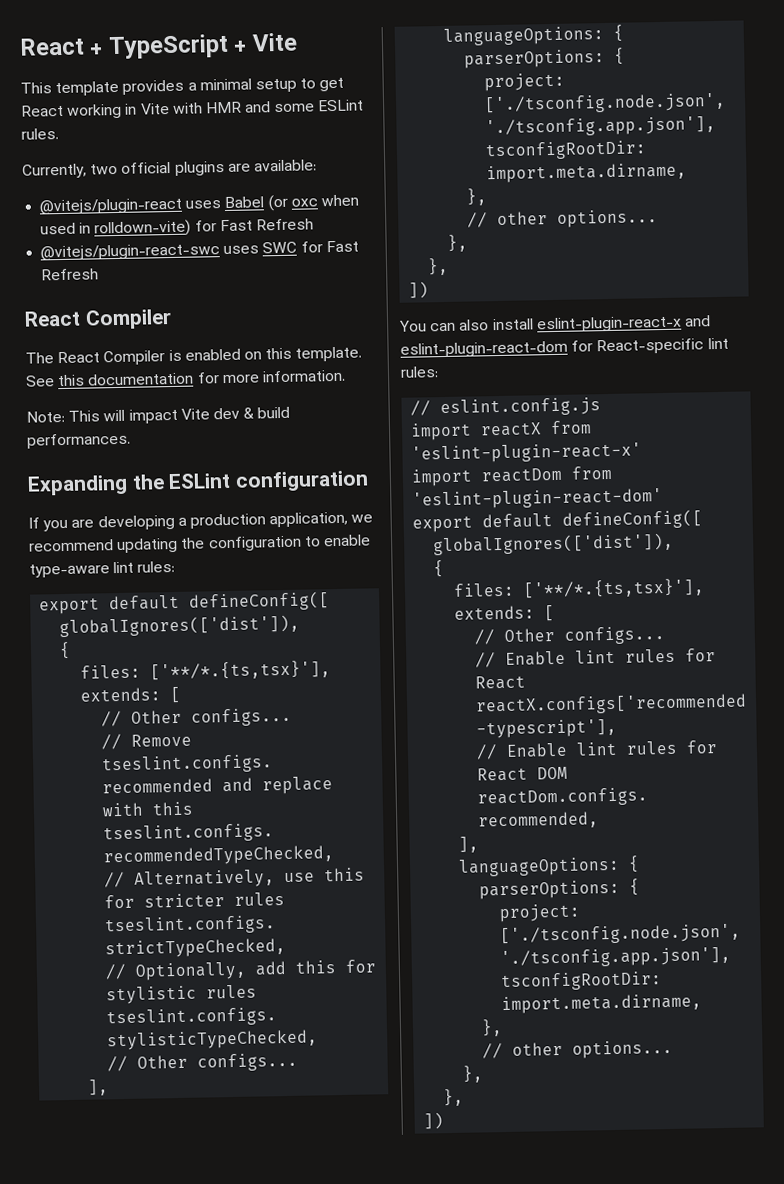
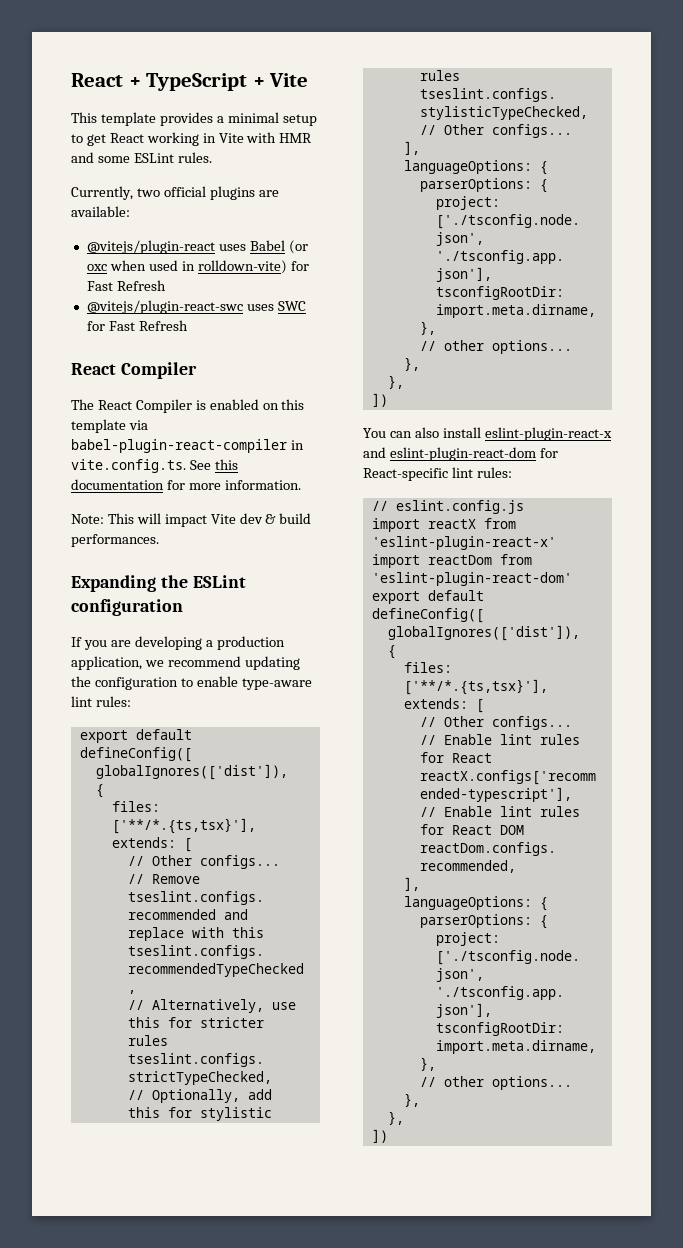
- The React Compiler is enabled on this template. See this documentation for more information.
+ The React Compiler is enabled on this template via babel-plugin-react-compiler in vite.config.ts. See this documentation for more information.

